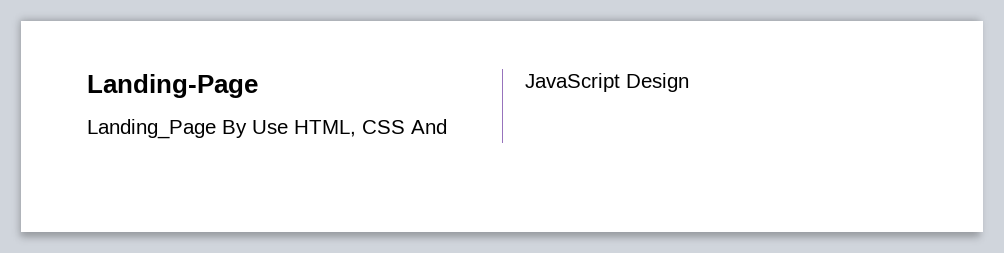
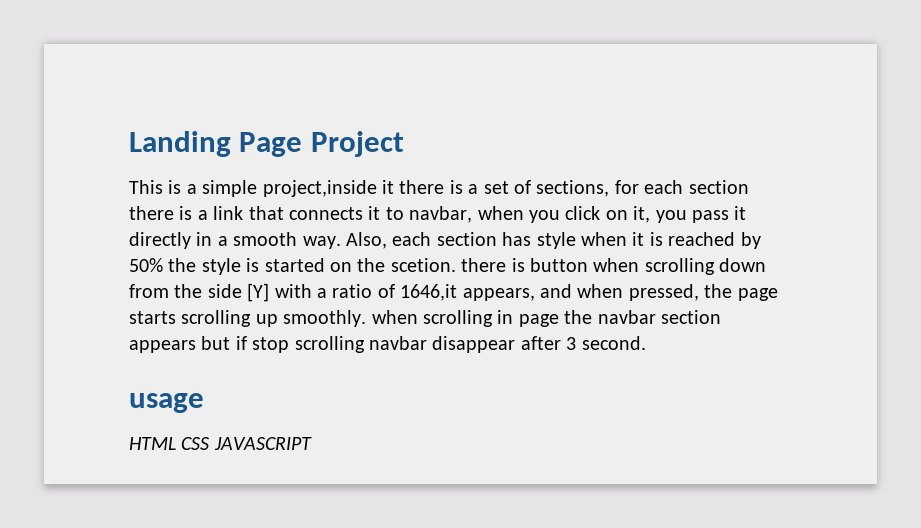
- Landing-Page
- Landing_Page By Use HTML, CSS And JavaScript Design
+ Landing Page Project
+ This is a simple project,inside it there is a set of sections, for each section there is a link that connects it to navbar, when you click on it, you pass it directly in a smooth way. Also, each section has style when it is reached by 50% the style is started on the scetion. there is button when scrolling down from the side [Y] with a ratio of 1646,it appears, and when pressed, the page starts scrolling up smoothly. when scrolling in page the navbar section appears but if stop scrolling navbar disappear after 3 second.
+ usage
+ HTML CSS JAVASCRIPT

